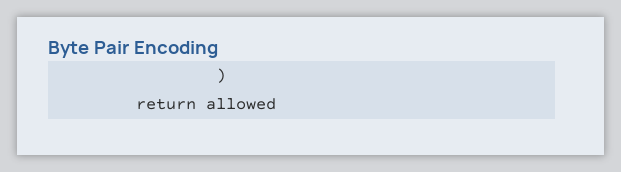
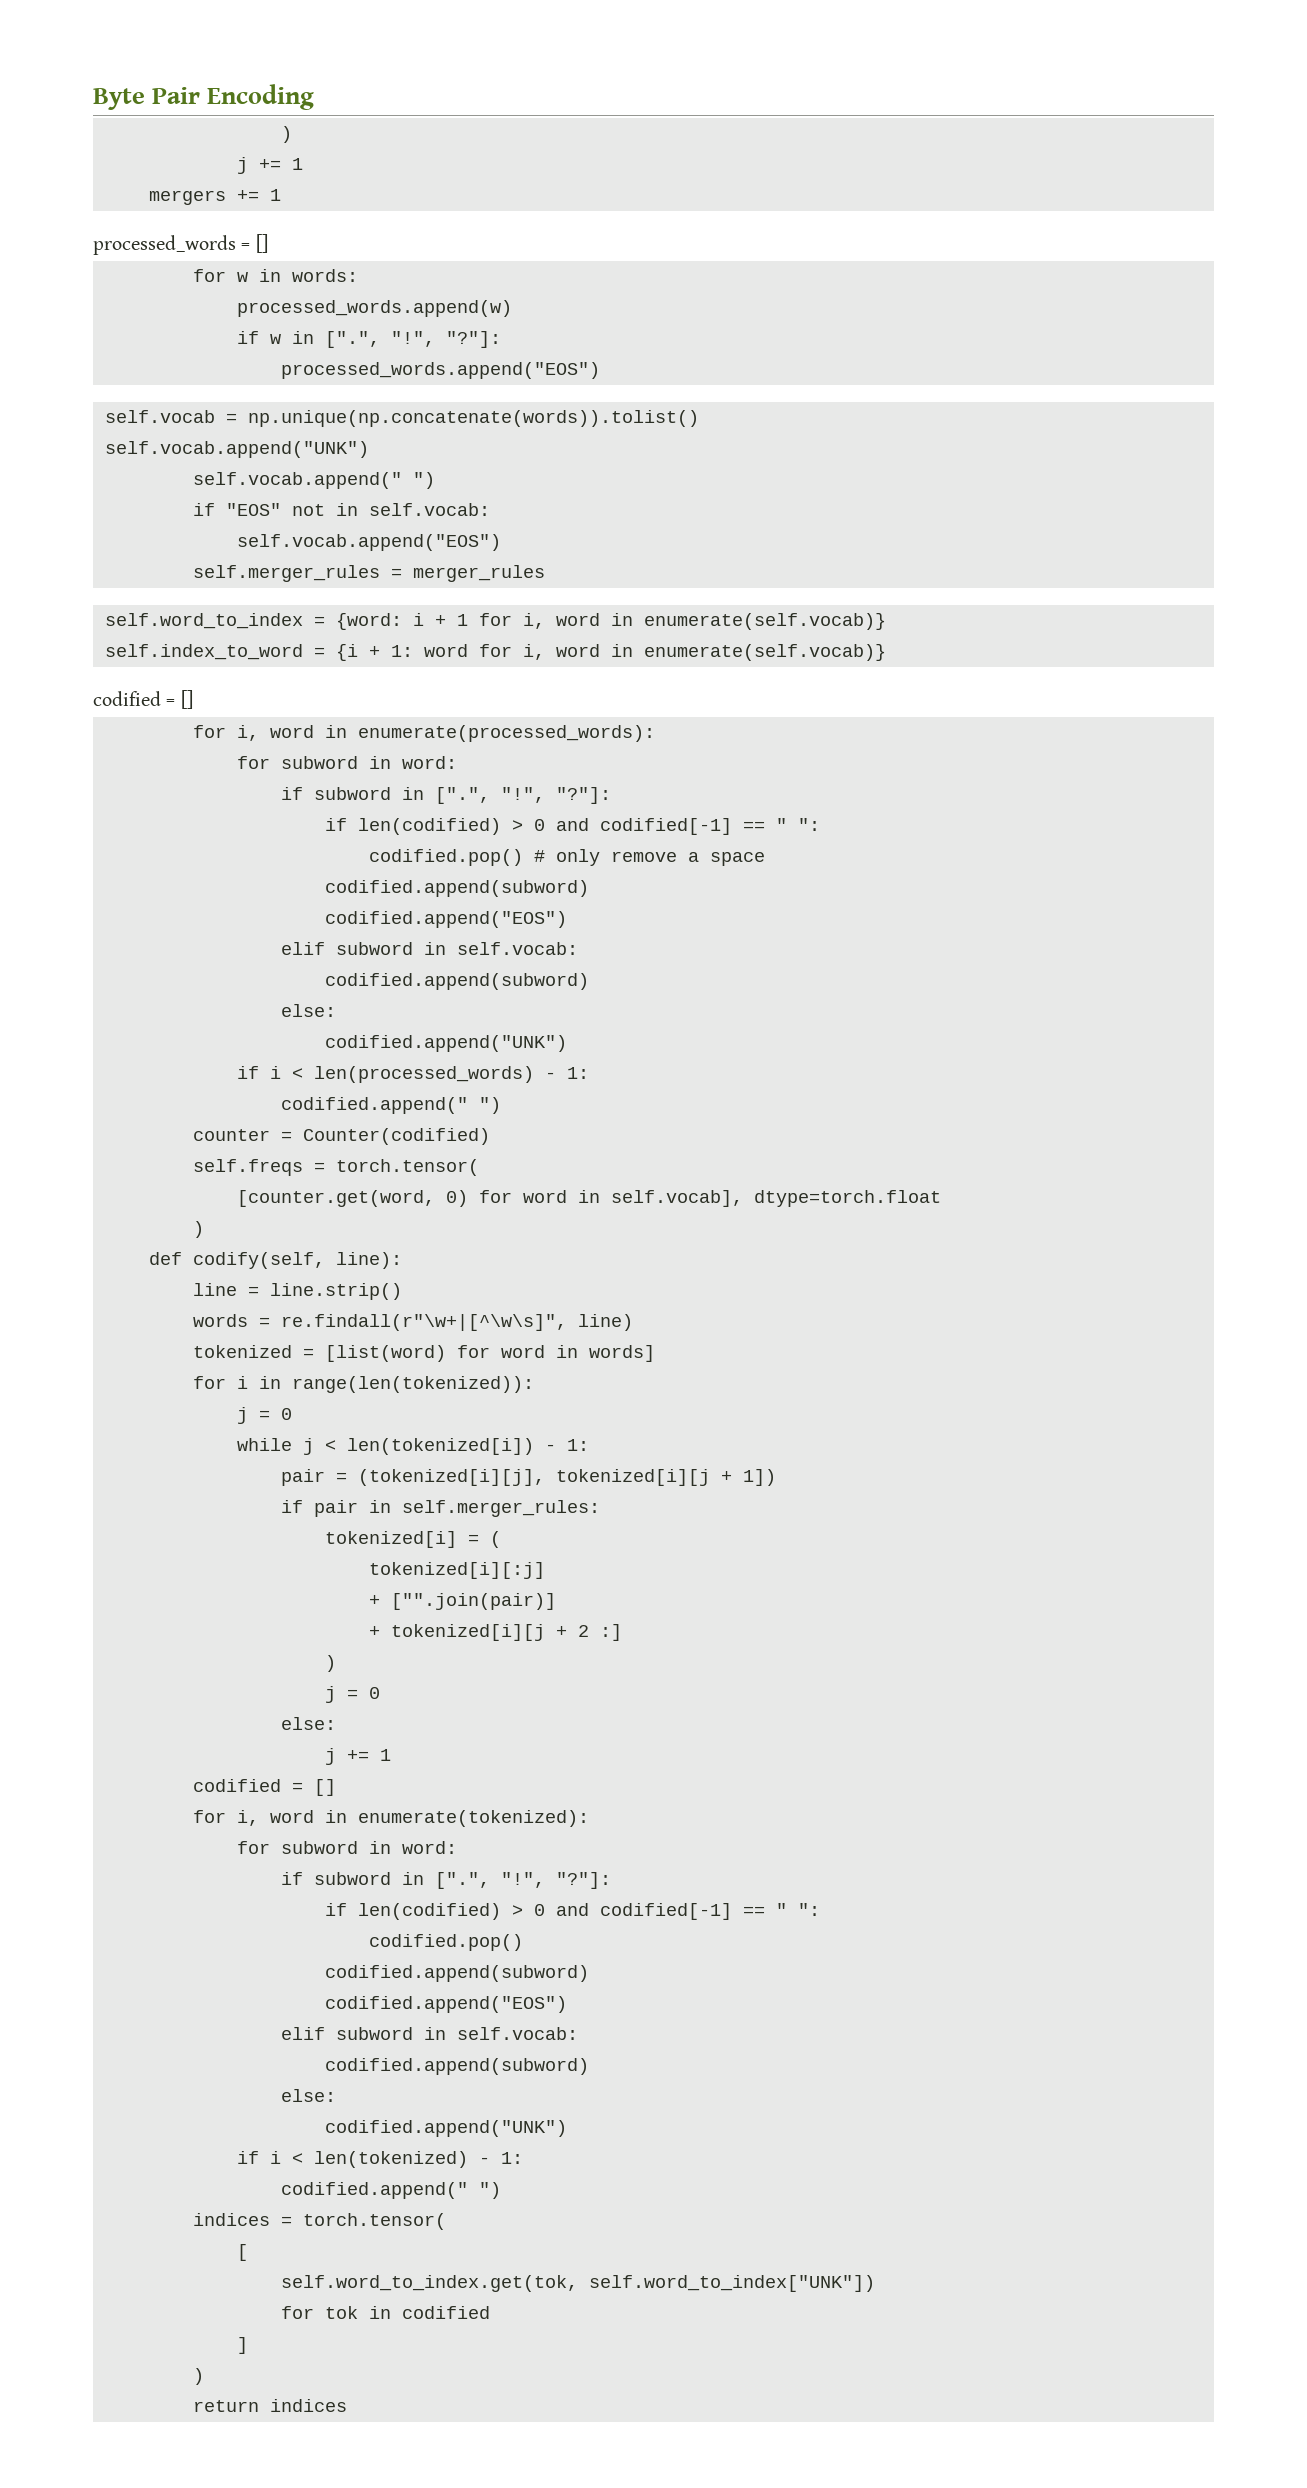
  Byte Pair Encoding
+ )
+ j += 1
+ mergers += 1
+ processed_words = []
+ for w in words:
+ processed_words.append(w)
+ if w in [".", "!", "?"]:
+ processed_words.append("EOS")
+ self.vocab = np.unique(np.concatenate(words)).tolist()
+ self.vocab.append("UNK")
+ self.vocab.append(" ")
+ if "EOS" not in self.vocab:
+ self.vocab.append("EOS")
+ self.merger_rules = merger_rules
+ self.word_to_index = {word: i + 1 for i, word in enumerate(self.vocab)}
+ self.index_to_word = {i + 1: word for i, word in enumerate(self.vocab)}
+ codified = []
+ for i, word in enumerate(processed_words):
+ for subword in word:
+ if subword in [".", "!", "?"]:
+ if len(codified) > 0 and codified[-1] == " ":
+ codified.pop() # only remove a space
+ codified.append(subword)
+ codified.append("EOS")
+ elif subword in self.vocab:
+ codified.append(subword)
+ else:
+ codified.append("UNK")
+ if i < len(processed_words) - 1:
+ codified.append(" ")
+ counter = Counter(codified)
+ self.freqs = torch.tensor(
+ [counter.get(word, 0) for word in self.vocab], dtype=torch.float
+ )
+ def codify(self, line):
+ line = line.strip()
+ words = re.findall(r"\w+|[^\w\s]", line)
+ tokenized = [list(word) for word in words]
+ for i in range(len(tokenized)):
+ j = 0
+ while j < len(tokenized[i]) - 1:
+ pair = (tokenized[i][j], tokenized[i][j + 1])
+ if pair in self.merger_rules:
+ tokenized[i] = (
+ tokenized[i][:j]
+ + ["".join(pair)]
+ + tokenized[i][j + 2 :]
+ )
+ j = 0
+ else:
+ j += 1
+ codified = []
+ for i, word in enumerate(tokenized):
+ for subword in word:
+ if subword in [".", "!", "?"]:
+ if len(codified) > 0 and codified[-1] == " ":
+ codified.pop()
+ codified.append(subword)
+ codified.append("EOS")
+ elif subword in self.vocab:
+ codified.append(subword)
+ else:
+ codified.append("UNK")
+ if i < len(tokenized) - 1:
+ codified.append(" ")
+ indices = torch.tensor(
+ [
+ self.word_to_index.get(tok, self.word_to_index["UNK"])
+ for tok in codified
+ ]
- return allowed
+ return indices

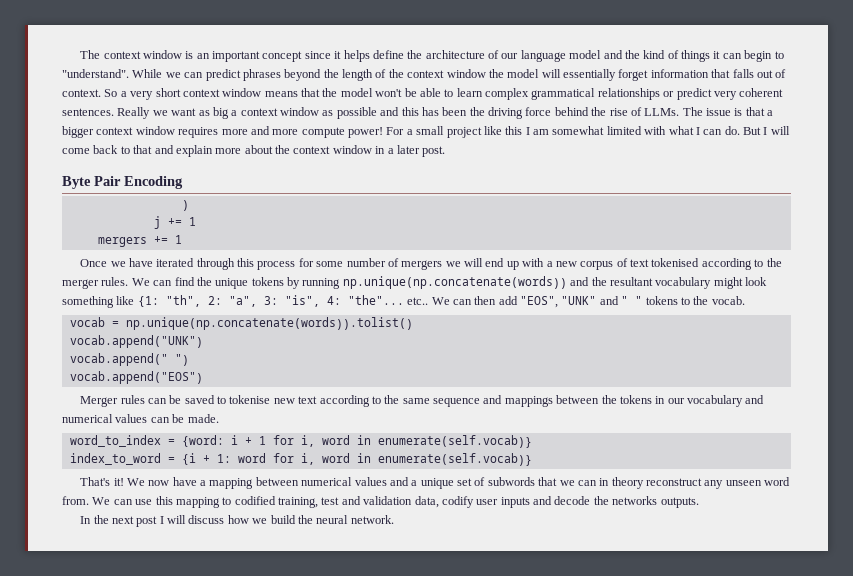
+ The context window is an important concept since it helps define the architecture of our language model and the kind of things it can begin to "understand". While we can predict phrases beyond the length of the context window the model will essentially forget information that falls out of context. So a very short context window means that the model won't be able to learn complex grammatical relationships or predict very coherent sentences. Really we want as big a context window as possible and this has been the driving force behind the rise of LLMs. The issue is that a bigger context window requires more and more compute power! For a small project like this I am somewhat limited with what I can do. But I will come back to that and explain more about the context window in a later post.
- processed_words = []
- for w in words:
- processed_words.append(w)
- if w in [".", "!", "?"]:
- processed_words.append("EOS")
- self.vocab = np.unique(np.concatenate(words)).tolist()
+ Once we have iterated through this process for some number of mergers we will end up with a new corpus of text tokenised according to the merger rules. We can find the unique tokens by running np.unique(np.concatenate(words)) and the resultant vocabulary might look something like {1: "th", 2: "a", 3: "is", 4: "the"... etc.. We can then add "EOS", "UNK" and " " tokens to the vocab.
+ vocab = np.unique(np.concatenate(words)).tolist()
- self.vocab.append("UNK")
- self.vocab.append(" ")
- if "EOS" not in self.vocab:
- self.vocab.append("EOS")
- self.merger_rules = merger_rules
- self.word_to_index = {word: i + 1 for i, word in enumerate(self.vocab)}
+ vocab.append("UNK")
+ vocab.append(" ")
+ vocab.append("EOS")
+ Merger rules can be saved to tokenise new text according to the same sequence and mappings between the tokens in our vocabulary and numerical values can be made.
+ word_to_index = {word: i + 1 for i, word in enumerate(self.vocab)}
- self.index_to_word = {i + 1: word for i, word in enumerate(self.vocab)}
- codified = []
- for i, word in enumerate(processed_words):
- for subword in word:
- if subword in [".", "!", "?"]:
- if len(codified) > 0 and codified[-1] == " ":
- codified.pop() # only remove a space
- codified.append(subword)
- codified.append("EOS")
- elif subword in self.vocab:
- codified.append(subword)
- else:
- codified.append("UNK")
- if i < len(processed_words) - 1:
- codified.append(" ")
- counter = Counter(codified)
- self.freqs = torch.tensor(
- [counter.get(word, 0) for word in self.vocab], dtype=torch.float
- )
- def codify(self, line):
- line = line.strip()
- words = re.findall(r"\w+|[^\w\s]", line)
- tokenized = [list(word) for word in words]
- for i in range(len(tokenized)):
- j = 0
- while j < len(tokenized[i]) - 1:
- pair = (tokenized[i][j], tokenized[i][j + 1])
- if pair in self.merger_rules:
- tokenized[i] = (
- tokenized[i][:j]
- + ["".join(pair)]
- + tokenized[i][j + 2 :]
- )
- j = 0
- else:
- j += 1
- codified = []
- for i, word in enumerate(tokenized):
- for subword in word:
- if subword in [".", "!", "?"]:
- if len(codified) > 0 and codified[-1] == " ":
- codified.pop()
- codified.append(subword)
- codified.append("EOS")
- elif subword in self.vocab:
- codified.append(subword)
- else:
- codified.append("UNK")
- if i < len(tokenized) - 1:
- codified.append(" ")
- indices = torch.tensor(
- [
- self.word_to_index.get(tok, self.word_to_index["UNK"])
- for tok in codified
- ]
- )
- return indices
+ index_to_word = {i + 1: word for i, word in enumerate(self.vocab)}
+ That's it! We now have a mapping between numerical values and a unique set of subwords that we can in theory reconstruct any unseen word from. We can use this mapping to codified training, test and validation data, codify user inputs and decode the networks outputs.
+ In the next post I will discuss how we build the neural network.

